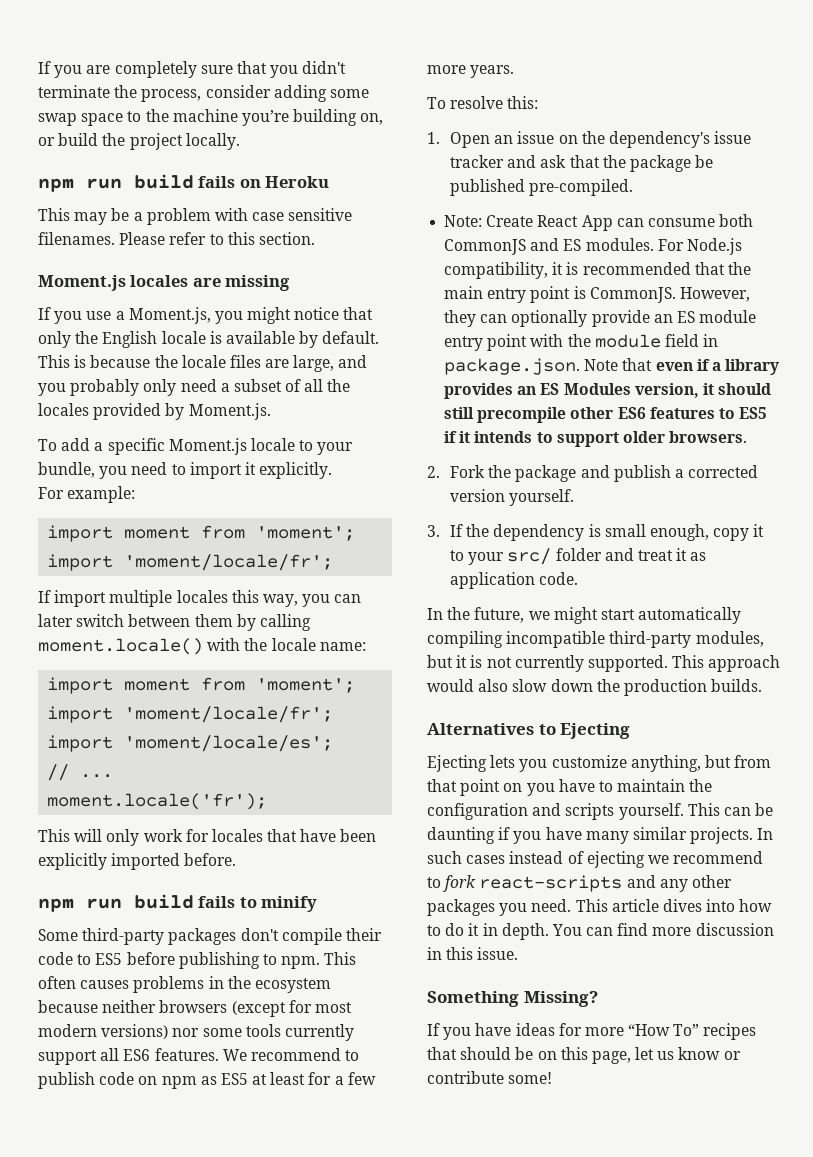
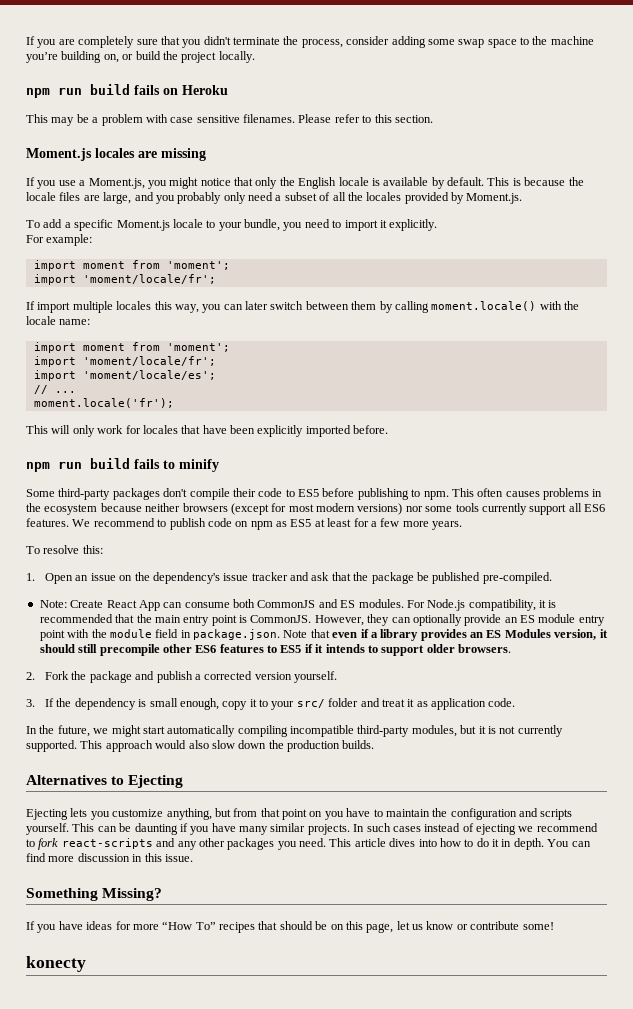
+ konecty

